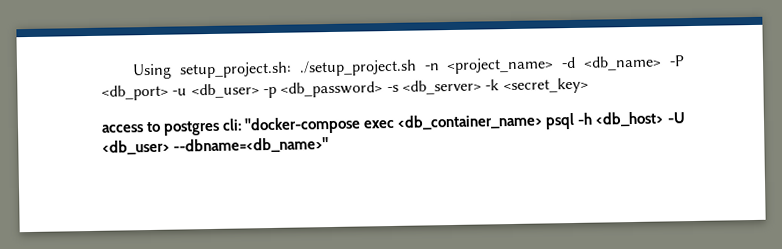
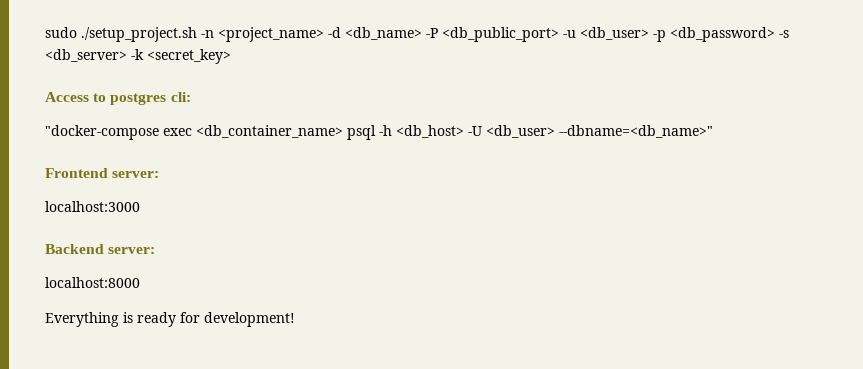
- Using setup_project.sh: ./setup_project.sh -n <project_name> -d <db_name> -P <db_port> -u <db_user> -p <db_password> -s <db_server> -k <secret_key>
+ sudo ./setup_project.sh -n <project_name> -d <db_name> -P <db_public_port> -u <db_user> -p <db_password> -s <db_server> -k <secret_key>
- access to postgres cli: "docker-compose exec <db_container_name> psql -h <db_host> -U <db_user> --dbname=<db_name>"
+ Access to postgres cli:
+ "docker-compose exec <db_container_name> psql -h <db_host> -U <db_user> --dbname=<db_name>"
+ Frontend server:
+ localhost:3000
+ Backend server:
+ localhost:8000
+ Everything is ready for development!

